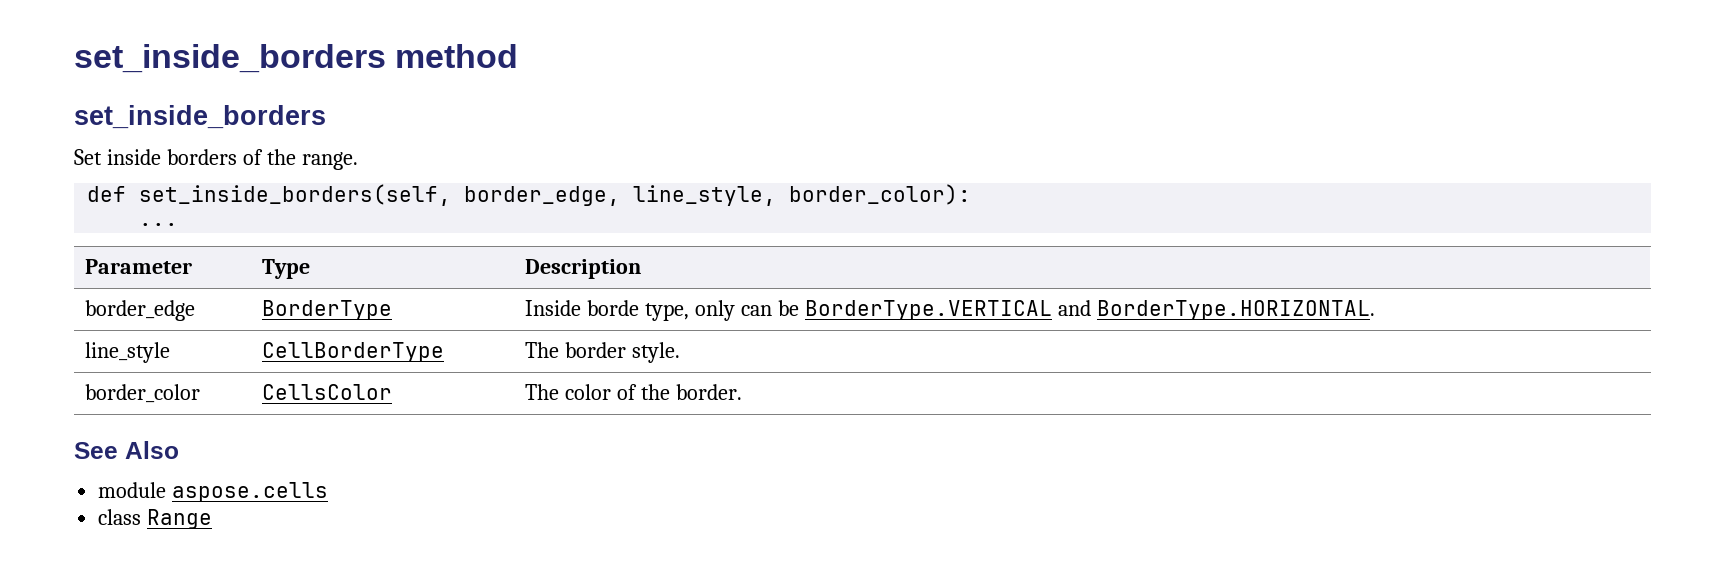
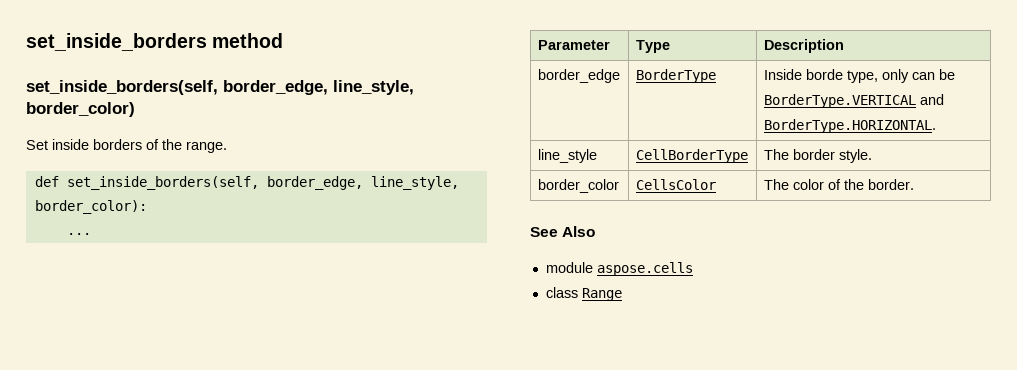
  set_inside_borders method
- set_inside_borders
+ set_inside_borders(self, border_edge, line_style, border_color)

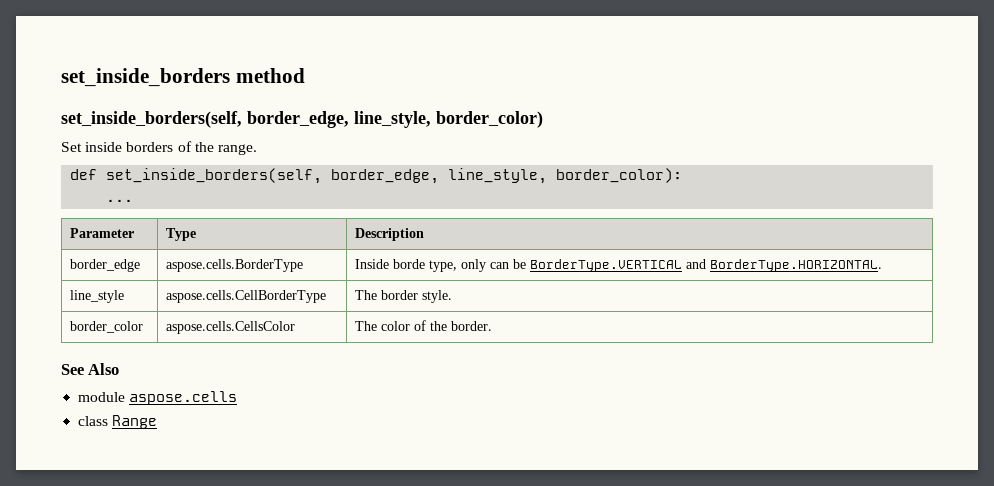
- border_edge | BorderType | Inside borde type, only can be BorderType.VERTICAL and BorderType.HORIZONTAL.
+ border_edge | aspose.cells.BorderType | Inside borde type, only can be BorderType.VERTICAL and BorderType.HORIZONTAL.
- line_style | CellBorderType | The border style.
+ line_style | aspose.cells.CellBorderType | The border style.
- border_color | CellsColor | The color of the border.
+ border_color | aspose.cells.CellsColor | The color of the border.

